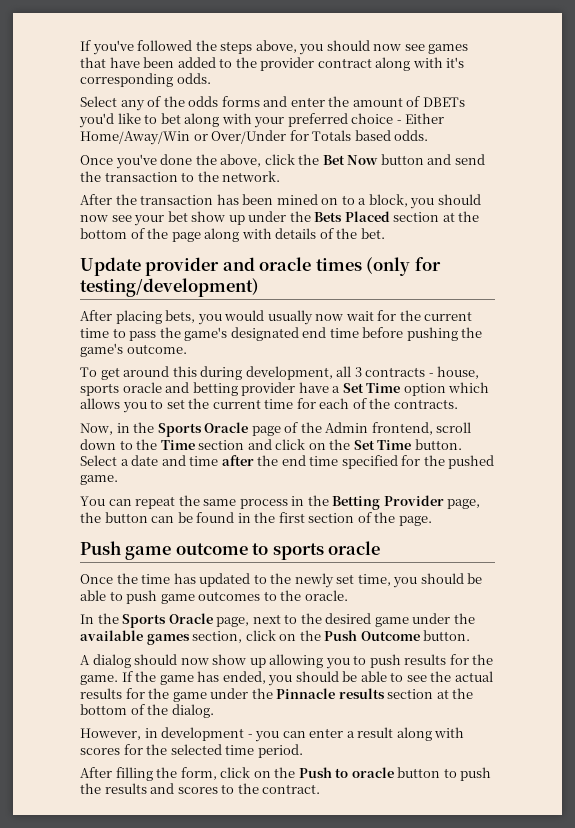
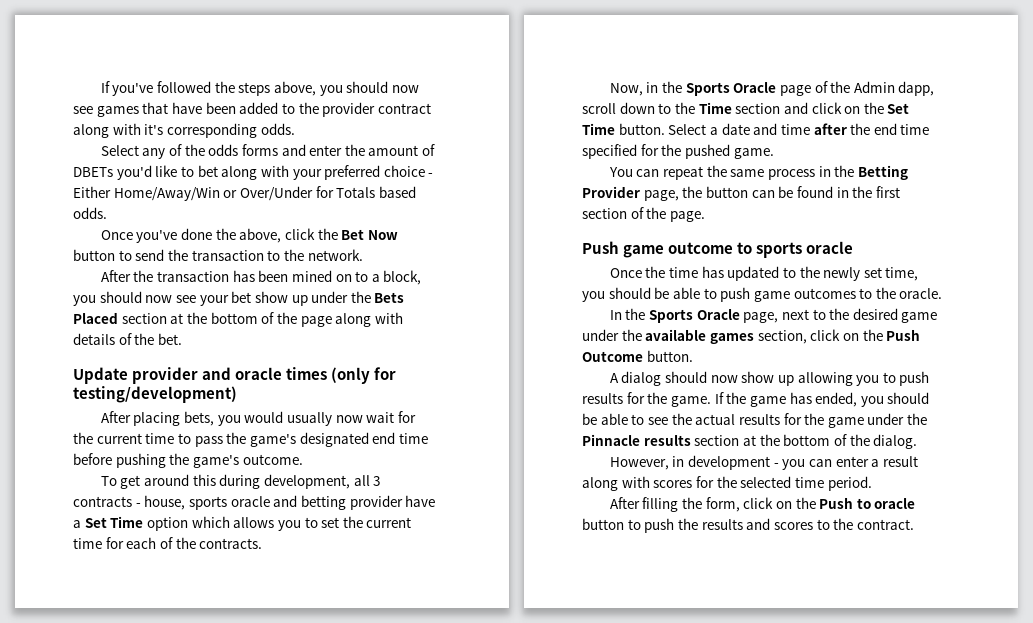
- Once you've done the above, click the Bet Now button and send the transaction to the network.
+ Once you've done the above, click the Bet Now button to send the transaction to the network.
- Now, in the Sports Oracle page of the Admin frontend, scroll down to the Time section and click on the Set Time button.
+ Now, in the Sports Oracle page of the Admin dapp, scroll down to the Time section and click on the Set Time button.

